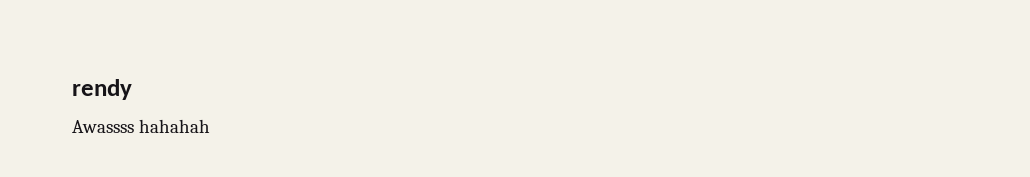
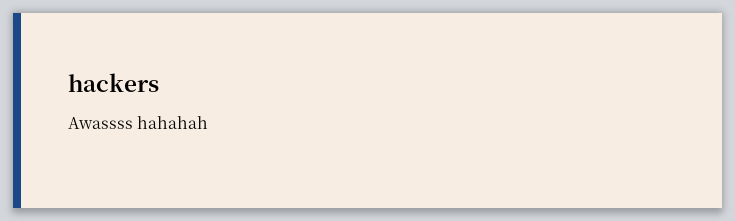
- rendy
+ hackers

